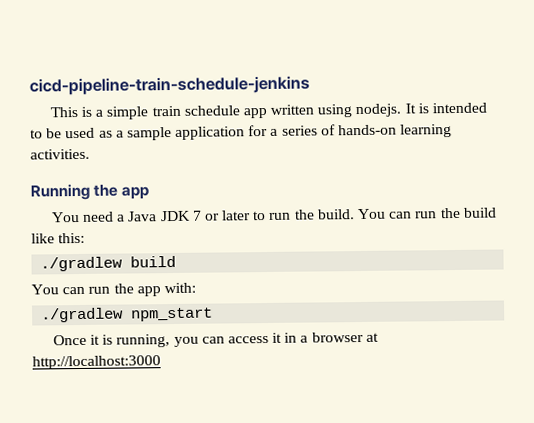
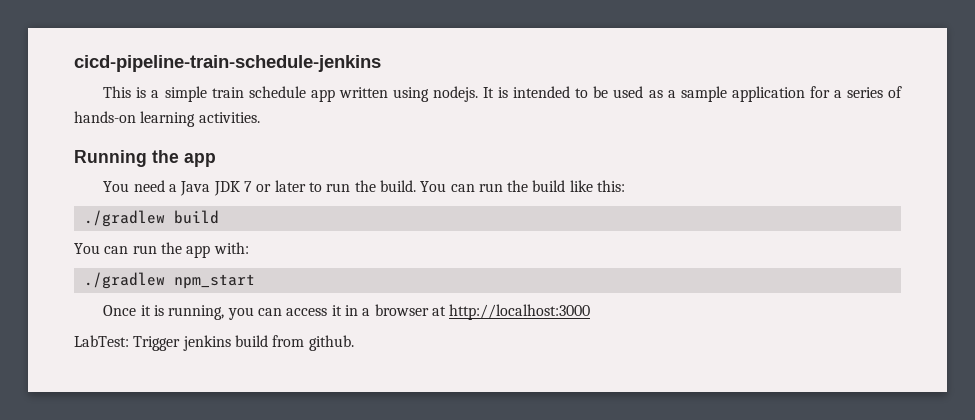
+ LabTest: Trigger jenkins build from github.

